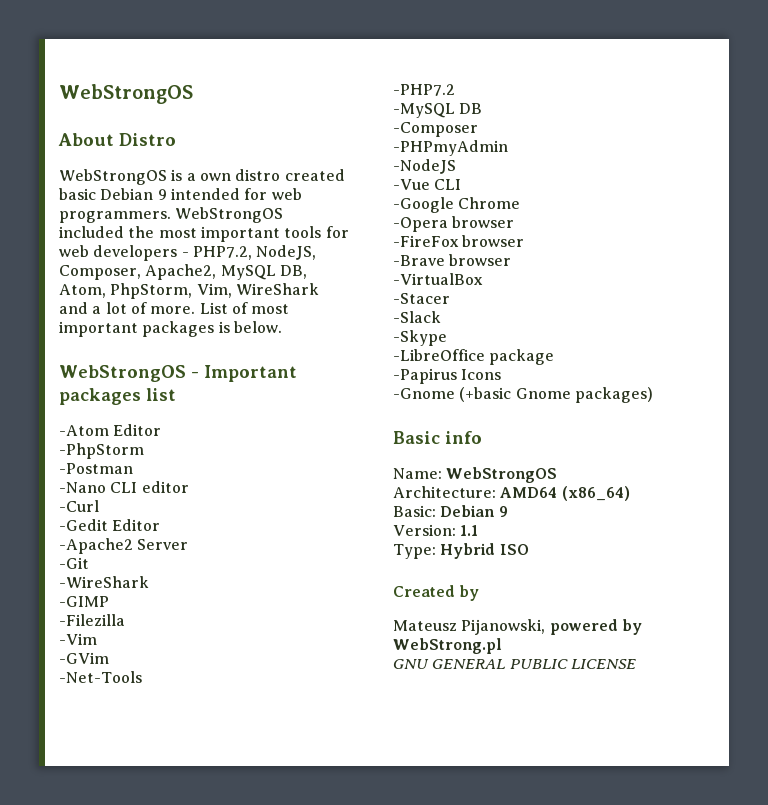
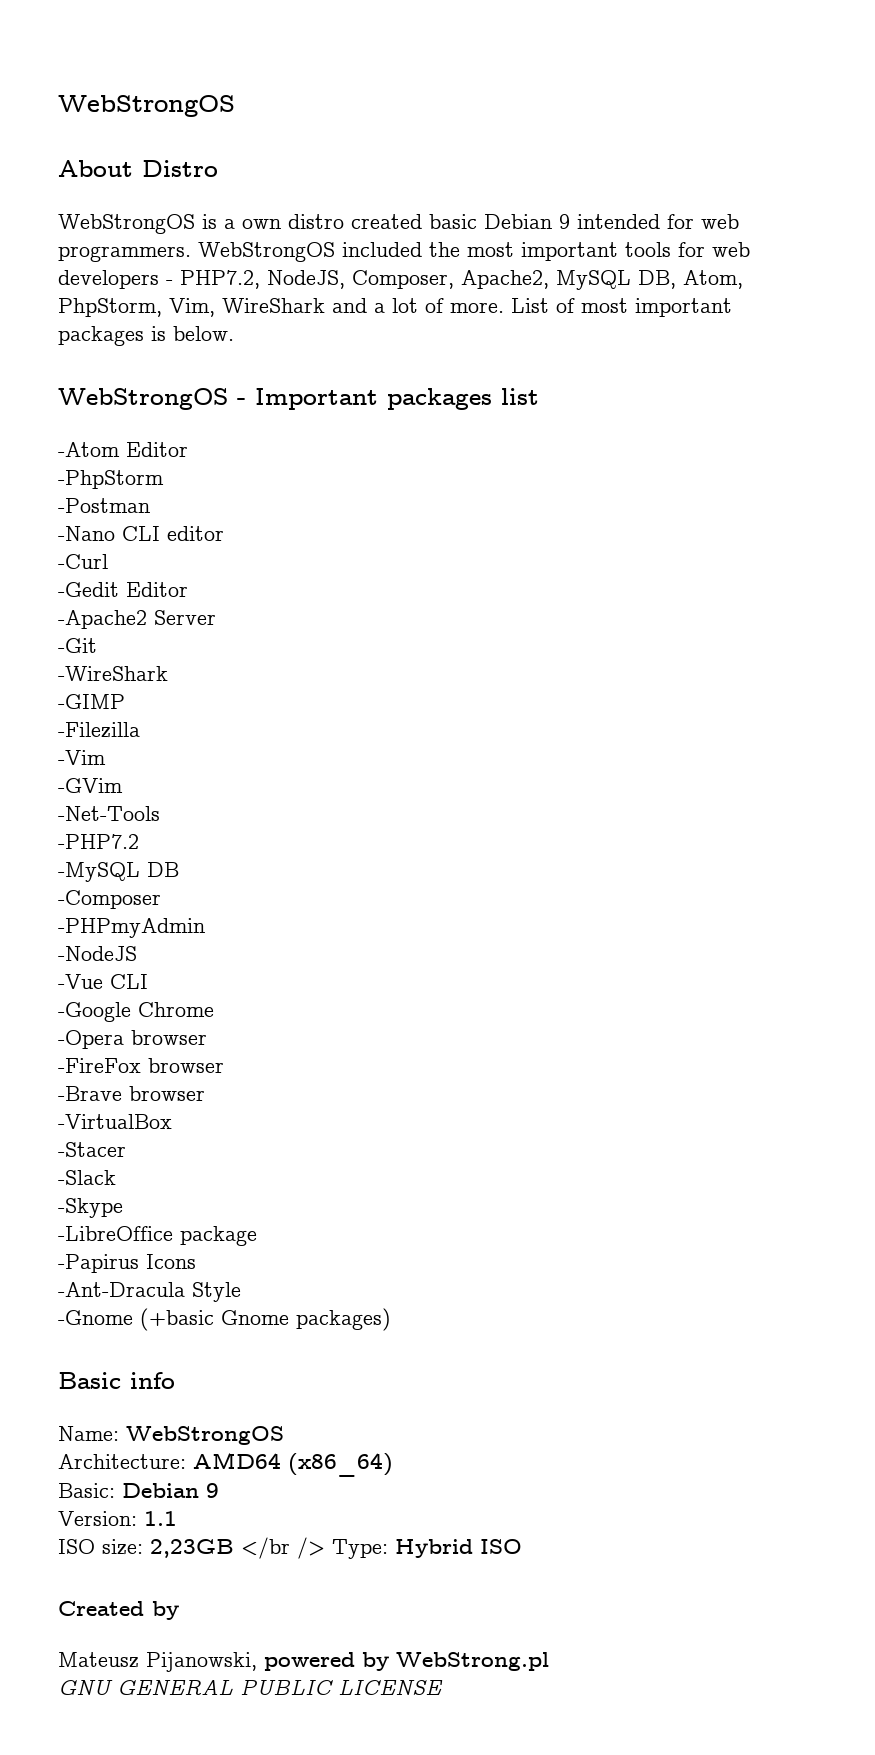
+ -Ant-Dracula Style
- Type: Hybrid ISO
+ ISO size: 2,23GB </br /> Type: Hybrid ISO

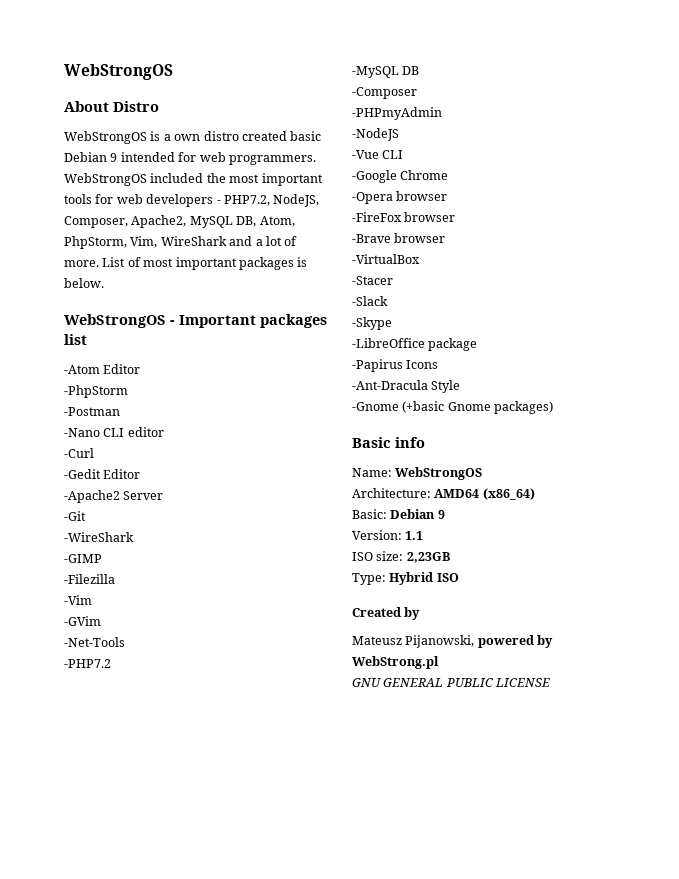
- ISO size: 2,23GB </br /> Type: Hybrid ISO
+ ISO size: 2,23GB
+ Type: Hybrid ISO

